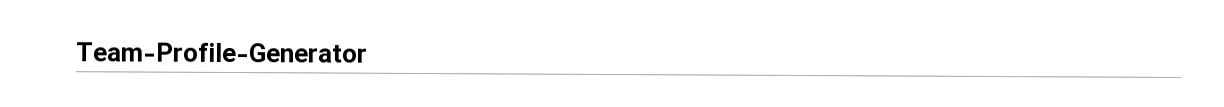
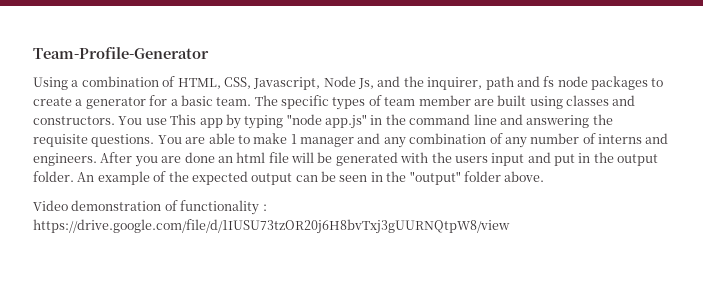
+ Using a combination of HTML, CSS, Javascript, Node Js, and the inquirer, path and fs node packages to create a generator for a basic team. The specific types of team member are built using classes and constructors. You use This app by typing "node app.js" in the command line and answering the requisite questions. You are able to make 1 manager and any combination of any number of interns and engineers. After you are done an html file will be generated with the users input and put in the output folder. An example of the expected output can be seen in the "output" folder above.
+ Video demonstration of functionality : https://drive.google.com/file/d/1IUSU73tzOR20j6H8bvTxj3gUURNQtpW8/view

